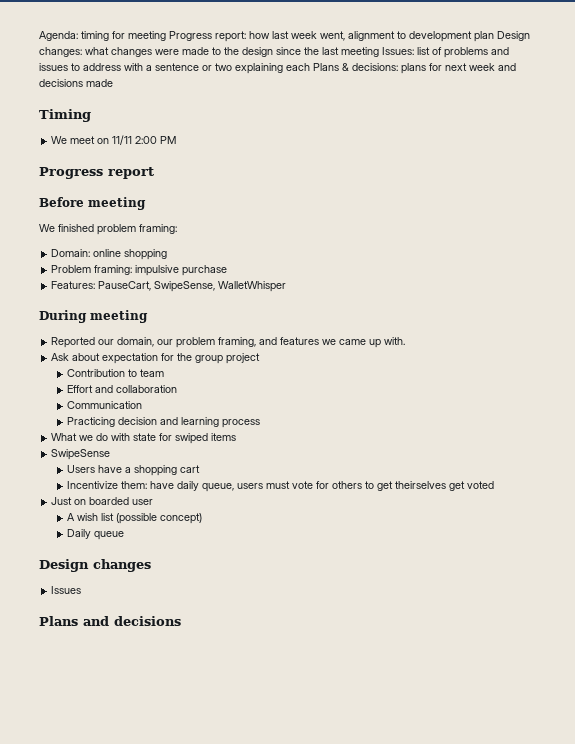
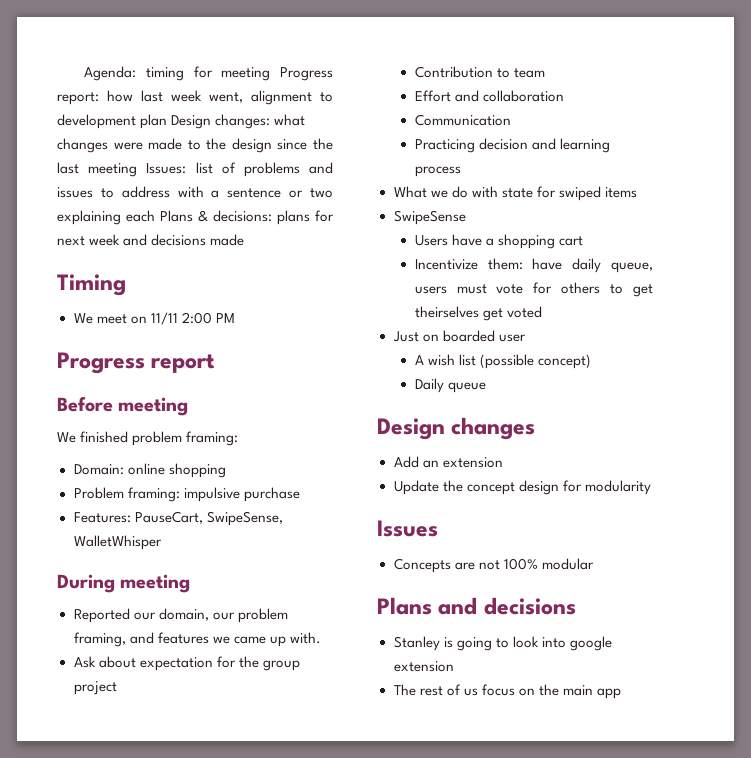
+ Add an extension
+ Update the concept design for modularity
  Issues
+ Concepts are not 100% modular
  Plans and decisions
+ Stanley is going to look into google extension
+ The rest of us focus on the main app

